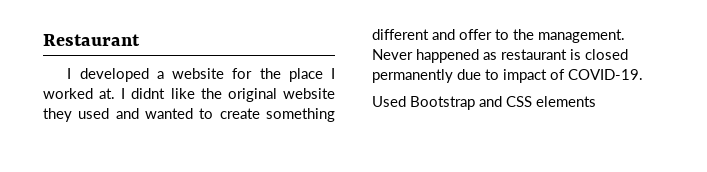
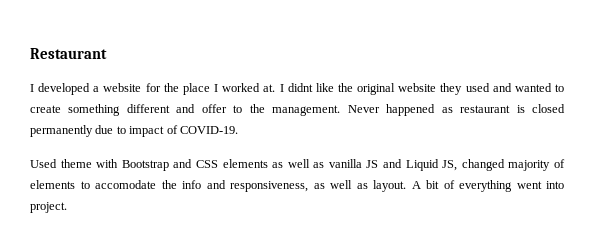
- Used Bootstrap and CSS elements
+ Used theme with Bootstrap and CSS elements as well as vanilla JS and Liquid JS, changed majority of elements to accomodate the info and responsiveness, as well as layout. A bit of everything went into project.

